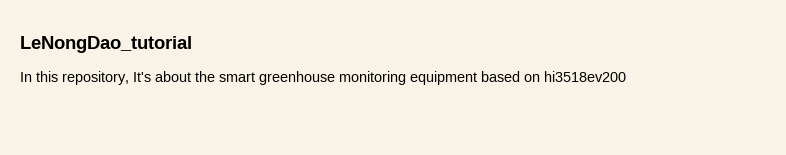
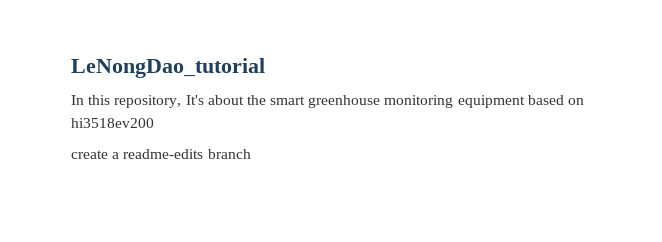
+ create a readme-edits branch

